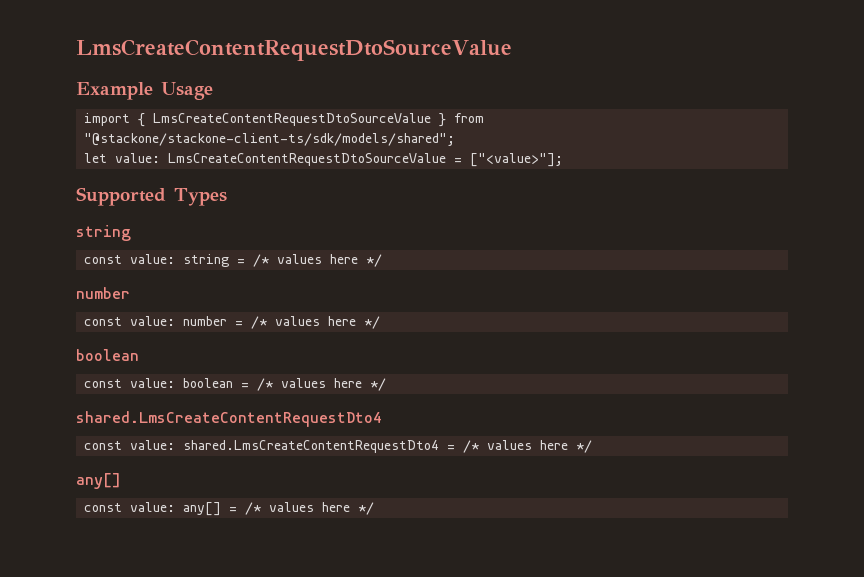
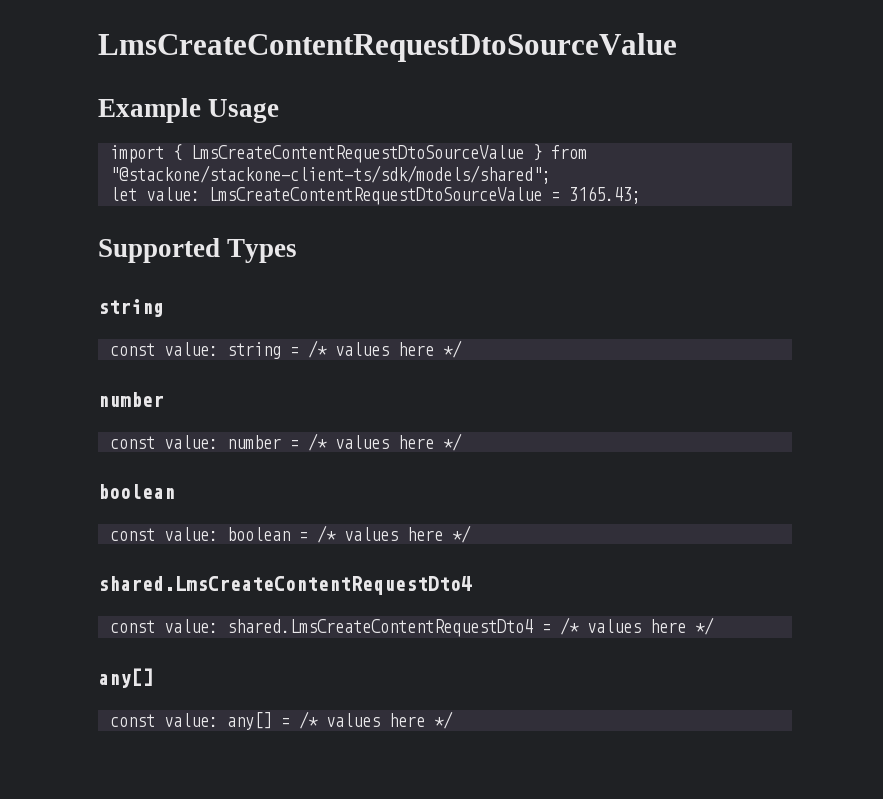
- let value: LmsCreateContentRequestDtoSourceValue = ["<value>"];
+ let value: LmsCreateContentRequestDtoSourceValue = 3165.43;

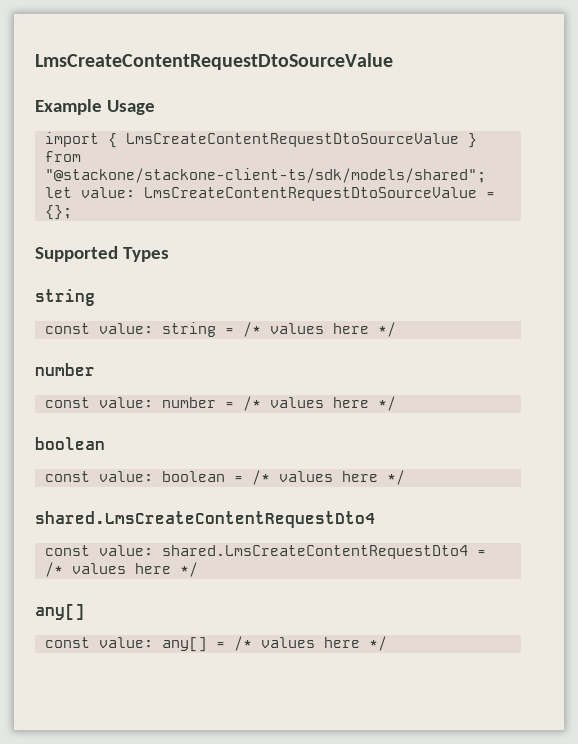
- let value: LmsCreateContentRequestDtoSourceValue = 3165.43;
+ let value: LmsCreateContentRequestDtoSourceValue = {};

